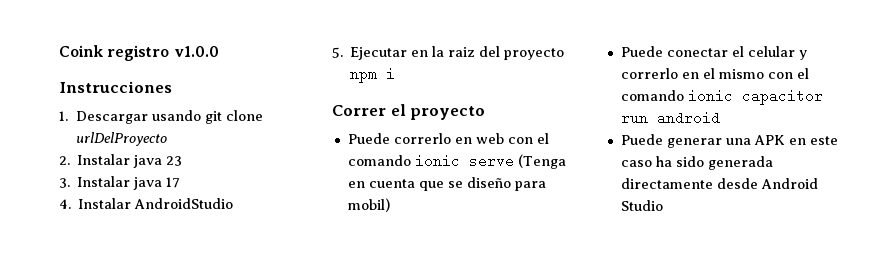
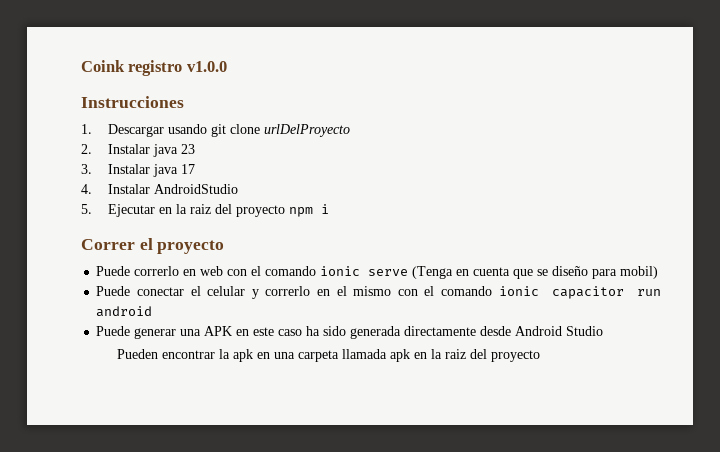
+ Pueden encontrar la apk en una carpeta llamada apk en la raiz del proyecto

